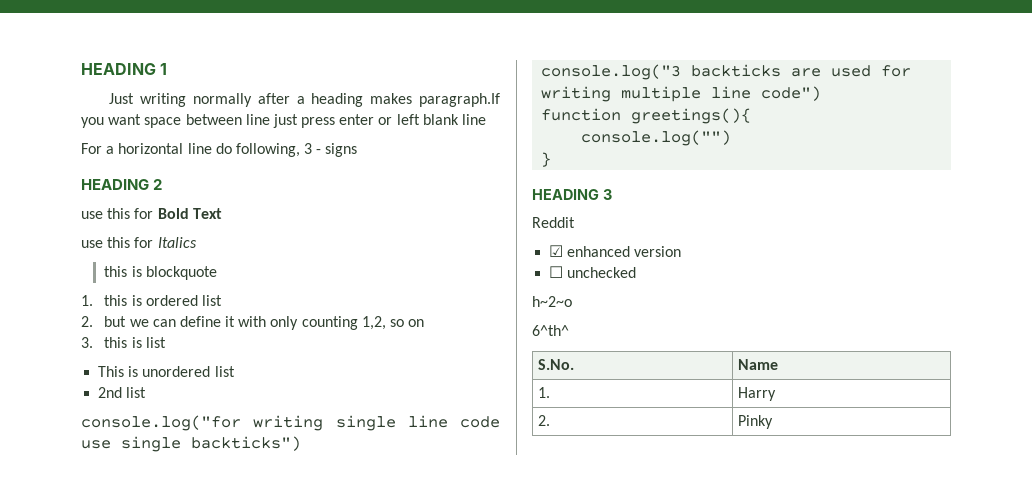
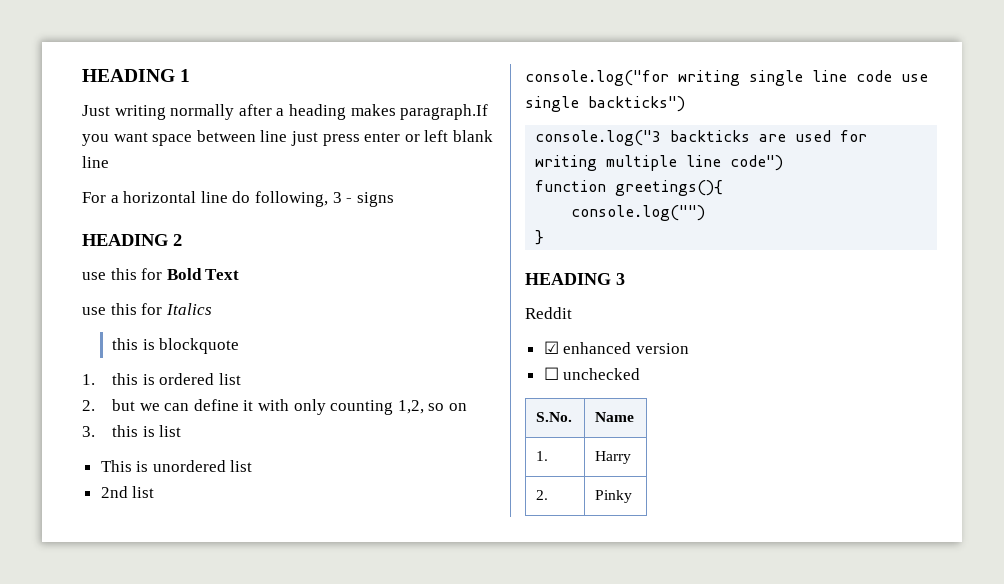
- h~2~o
- 6^th^

